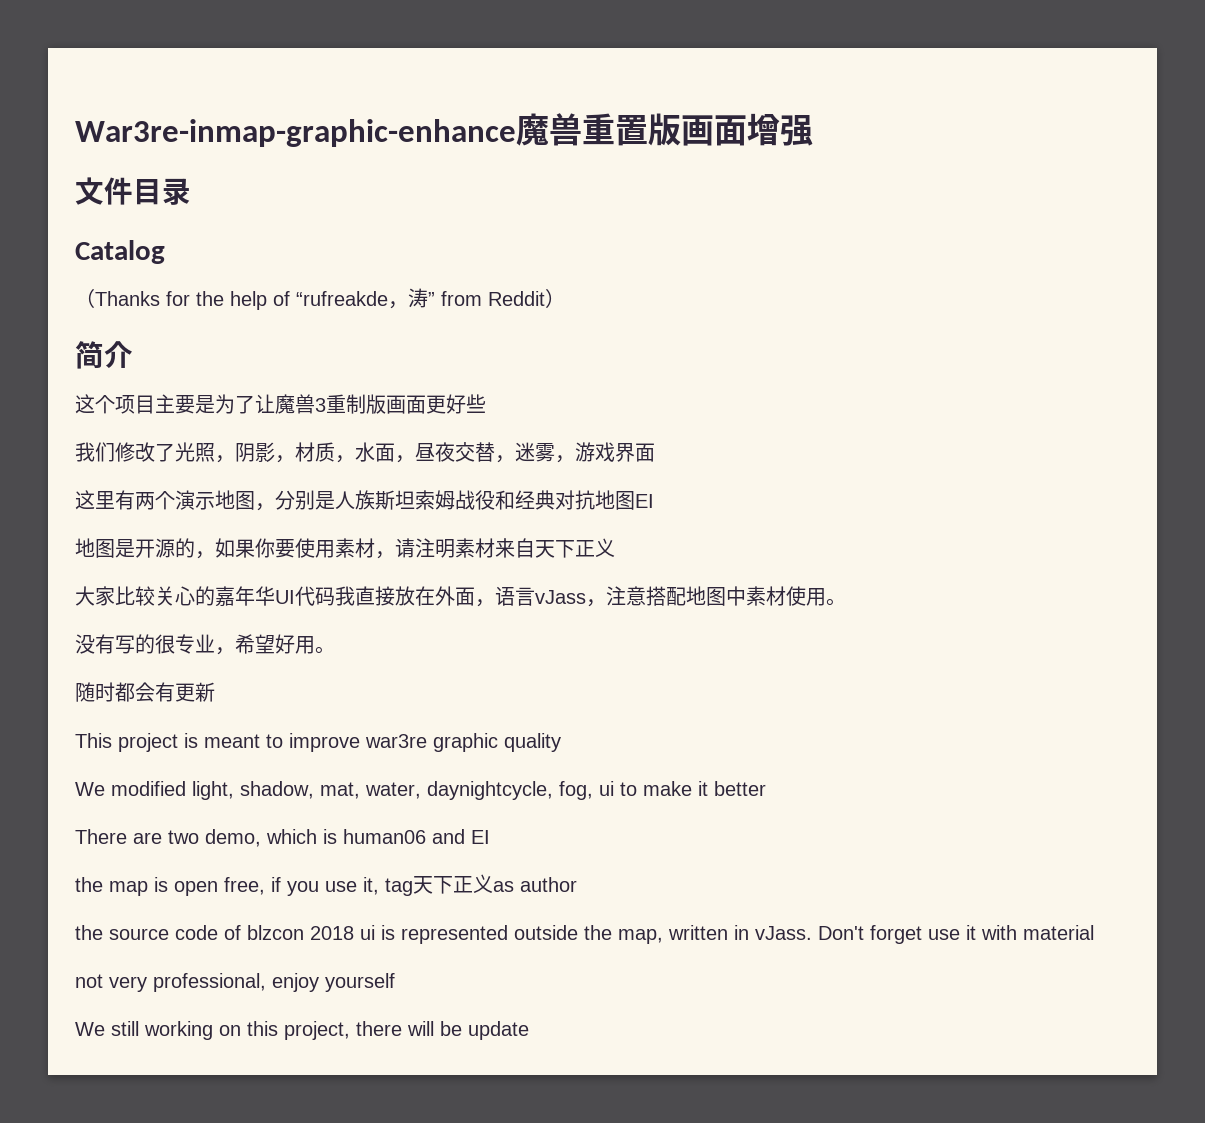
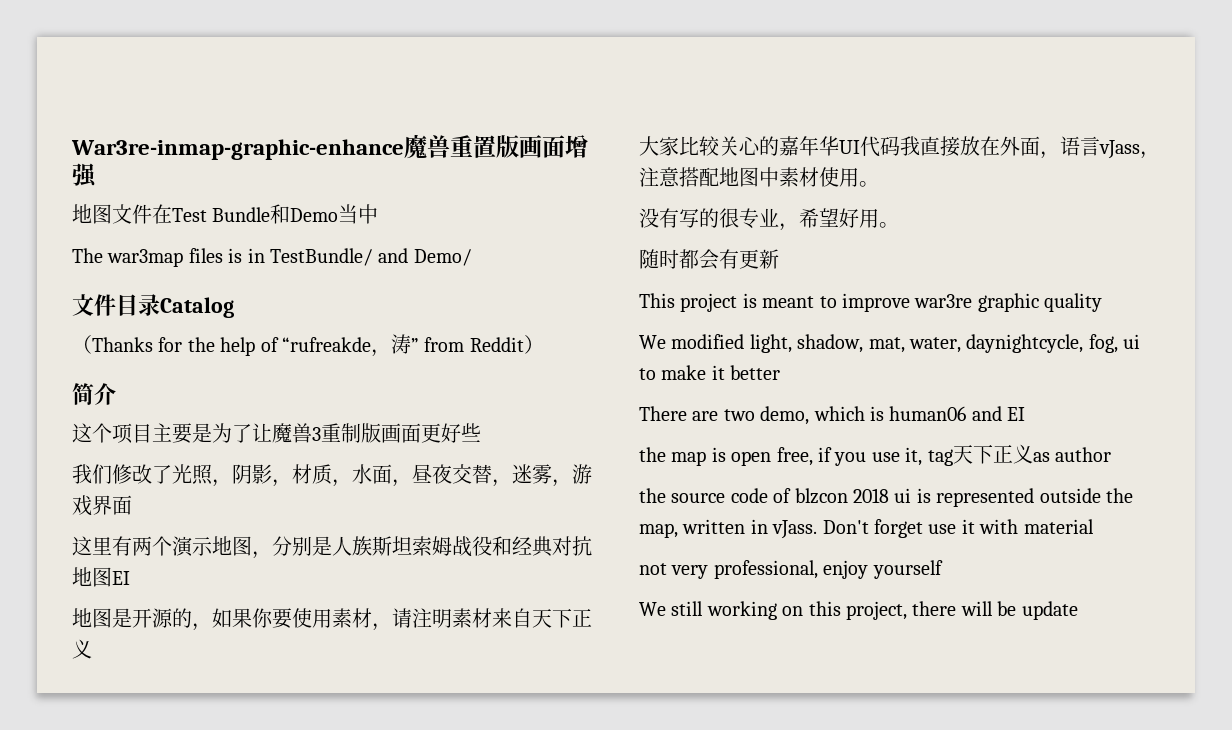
+ 地图文件在Test Bundle和Demo当中
+ The war3map files is in TestBundle/ and Demo/
- 文件目录
- Catalog
+ 文件目录Catalog

